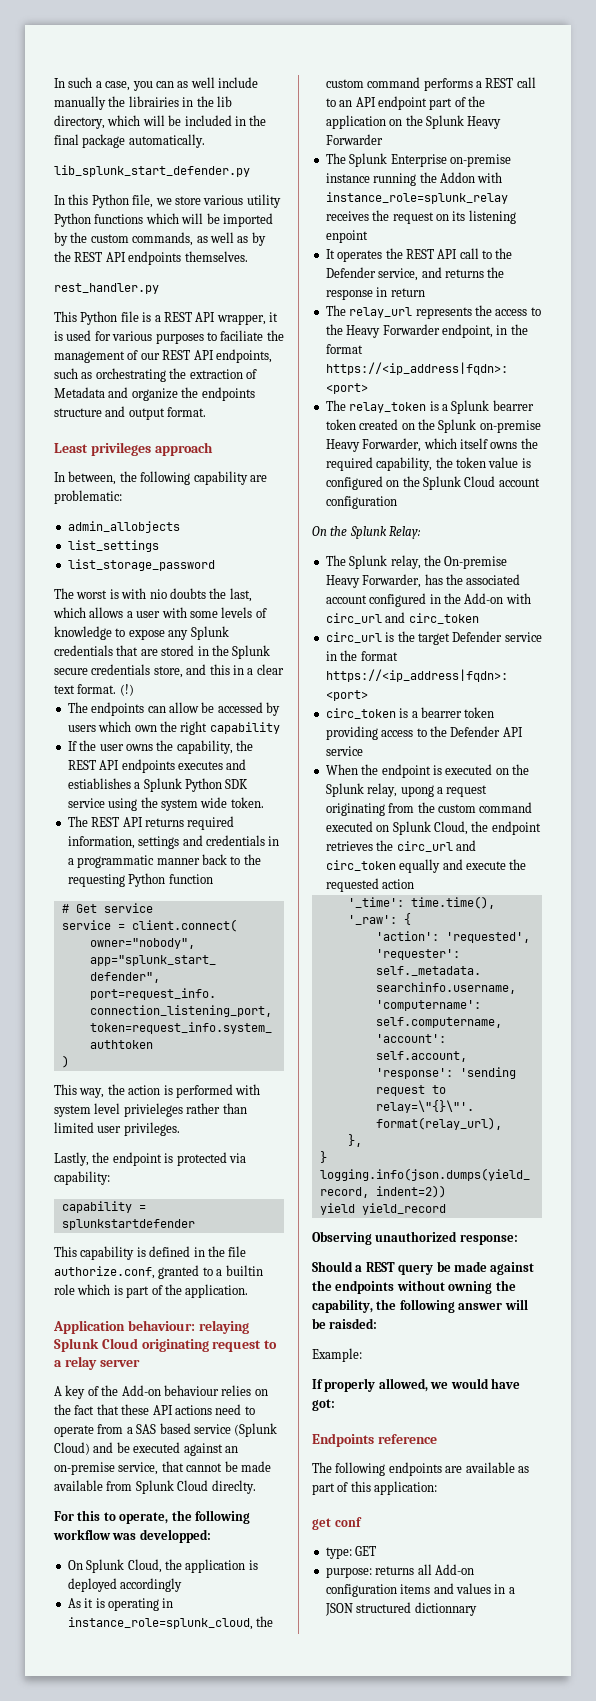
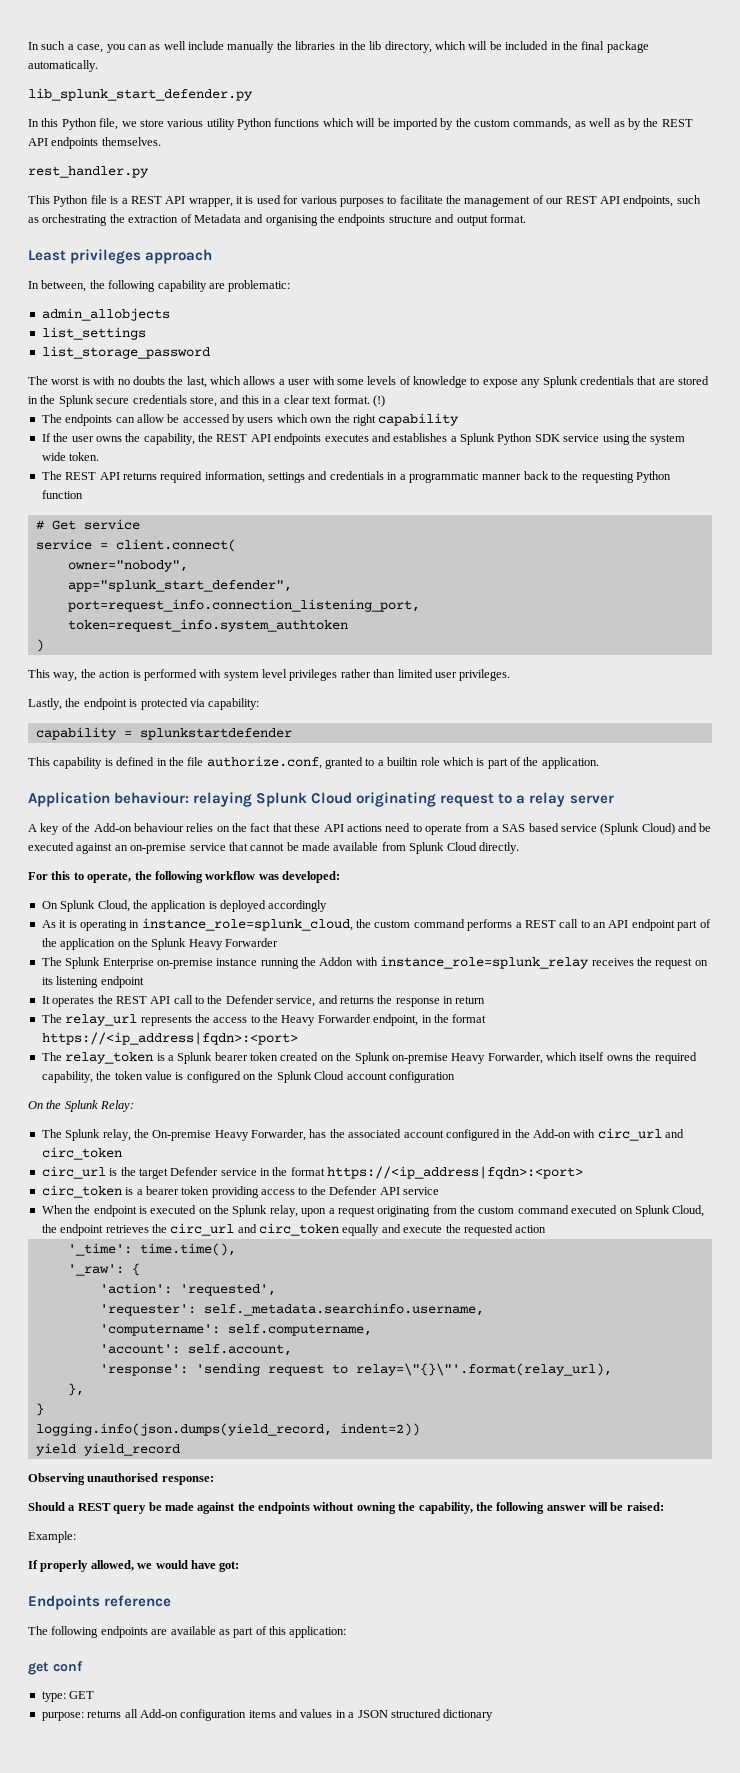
- In such a case, you can as well include manually the librairies in the lib directory, which will be included in the final package automatically.
+ In such a case, you can as well include manually the libraries in the lib directory, which will be included in the final package automatically.
- This Python file is a REST API wrapper, it is used for various purposes to faciliate the management of our REST API endpoints, such as orchestrating the extraction of Metadata and organize the endpoints structure and output format.
+ This Python file is a REST API wrapper, it is used for various purposes to facilitate the management of our REST API endpoints, such as orchestrating the extraction of Metadata and organising the endpoints structure and output format.
- The worst is with nio doubts the last, which allows a user with some levels of knowledge to expose any Splunk credentials that are stored in the Splunk secure credentials store, and this in a clear text format.
+ The worst is with no doubts the last, which allows a user with some levels of knowledge to expose any Splunk credentials that are stored in the Splunk secure credentials store, and this in a clear text format.
- If the user owns the capability, the REST API endpoints executes and estiablishes a Splunk Python SDK service using the system wide token.
+ If the user owns the capability, the REST API endpoints executes and establishes a Splunk Python SDK service using the system wide token.
- This way, the action is performed with system level privieleges rather than limited user privileges.
+ This way, the action is performed with system level privileges rather than limited user privileges.
- A key of the Add-on behaviour relies on the fact that these API actions need to operate from a SAS based service (Splunk Cloud) and be executed against an on-premise service, that cannot be made available from Splunk Cloud direclty.
+ A key of the Add-on behaviour relies on the fact that these API actions need to operate from a SAS based service (Splunk Cloud) and be executed against an on-premise service that cannot be made available from Splunk Cloud directly.
- For this to operate, the following workflow was developped:
+ For this to operate, the following workflow was developed:
- The Splunk Enterprise on-premise instance running the Addon with instance_role=splunk_relay receives the request on its listening enpoint
+ The Splunk Enterprise on-premise instance running the Addon with instance_role=splunk_relay receives the request on its listening endpoint
- The relay_token is a Splunk bearrer token created on the Splunk on-premise Heavy Forwarder, which itself owns the required capability, the token value is configured on the Splunk Cloud account configuration
+ The relay_token is a Splunk bearer token created on the Splunk on-premise Heavy Forwarder, which itself owns the required capability, the token value is configured on the Splunk Cloud account configuration
- circ_token is a bearrer token providing access to the Defender API service
+ circ_token is a bearer token providing access to the Defender API service
- When the endpoint is executed on the Splunk relay, upong a request originating from the custom command executed on Splunk Cloud, the endpoint retrieves the circ_url and circ_token equally and execute the requested action
+ When the endpoint is executed on the Splunk relay, upon a request originating from the custom command executed on Splunk Cloud, the endpoint retrieves the circ_url and circ_token equally and execute the requested action
- Observing unauthorized response:
+ Observing unauthorised response:
- Should a REST query be made against the endpoints without owning the capability, the following answer will be raisded:
+ Should a REST query be made against the endpoints without owning the capability, the following answer will be raised:
- purpose: returns all Add-on configuration items and values in a JSON structured dictionnary
+ purpose: returns all Add-on configuration items and values in a JSON structured dictionary

